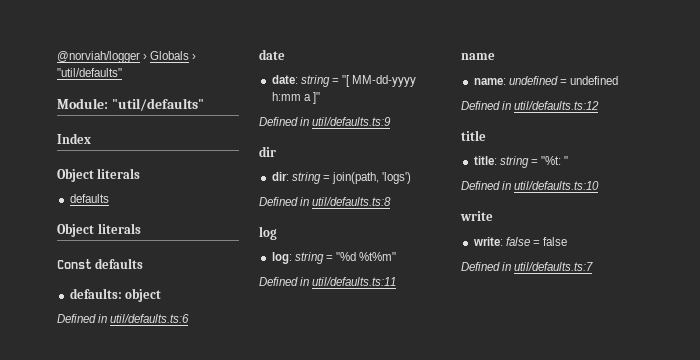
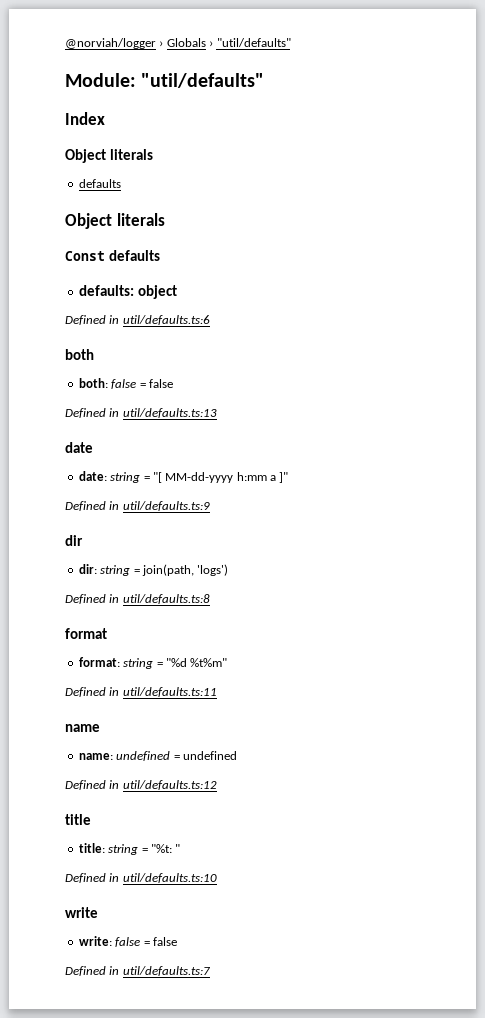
+ both
+ both: false = false
+ Defined in util/defaults.ts:13
- log
- log: string = "%d %t%m"
+ format
+ format: string = "%d %t%m"

